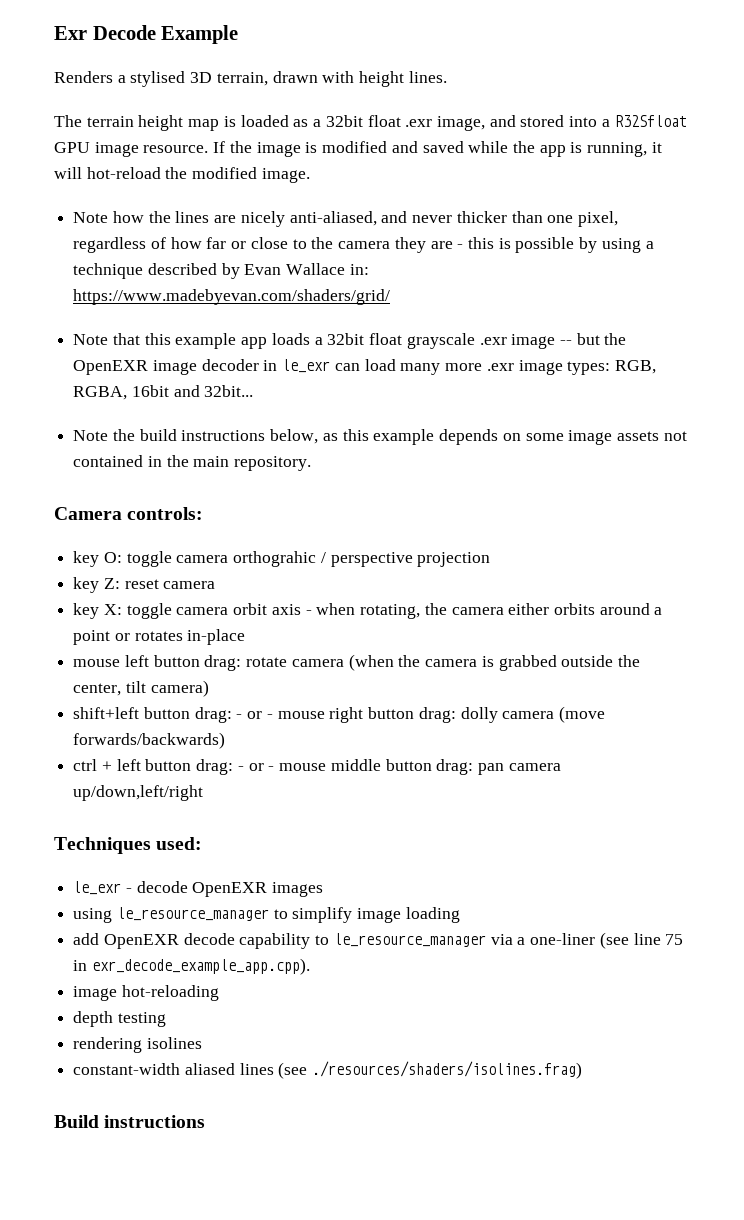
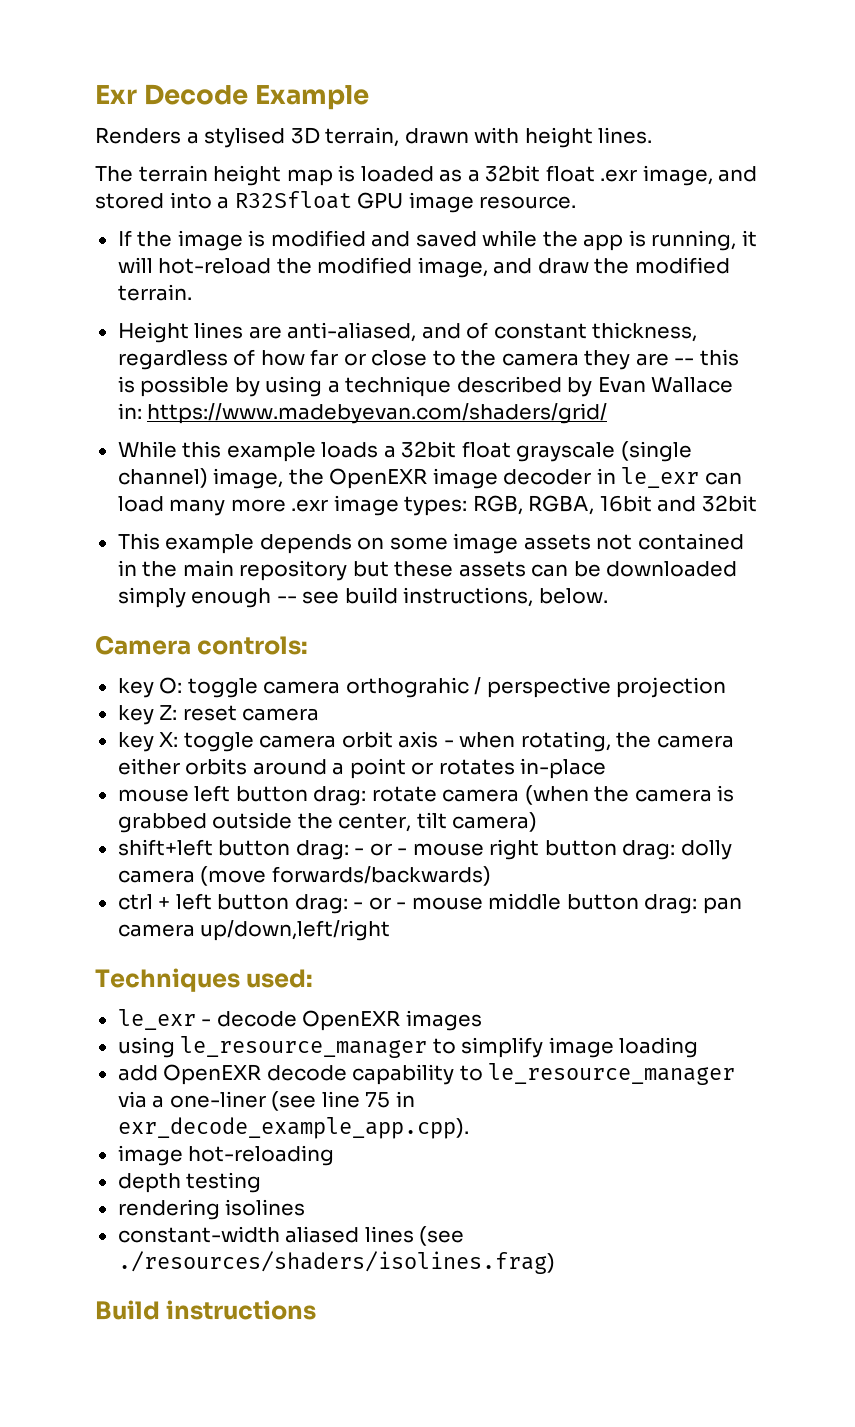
- The terrain height map is loaded as a 32bit float .exr image, and stored into a R32Sfloat GPU image resource. If the image is modified and saved while the app is running, it will hot-reload the modified image.
- Note how the lines are nicely anti-aliased, and never thicker than one pixel, regardless of how far or close to the camera they are - this is possible by using a technique described by Evan Wallace in:
+ The terrain height map is loaded as a 32bit float .exr image, and stored into a R32Sfloat GPU image resource.
+ If the image is modified and saved while the app is running, it will hot-reload the modified image, and draw the modified terrain.
+ Height lines are anti-aliased, and of constant thickness, regardless of how far or close to the camera they are -- this is possible by using a technique described by Evan Wallace in:
- Note that this example app loads a 32bit float grayscale .exr image -- but the OpenEXR image decoder in le_exr can load many more .exr image types: RGB, RGBA, 16bit and 32bit...
- Note the build instructions below, as this example depends on some image assets not contained in the main repository.
+ While this example loads a 32bit float grayscale (single channel) image, the OpenEXR image decoder in le_exr can load many more .exr image types: RGB, RGBA, 16bit and 32bit
+ This example depends on some image assets not contained in the main repository but these assets can be downloaded simply enough -- see build instructions, below.

